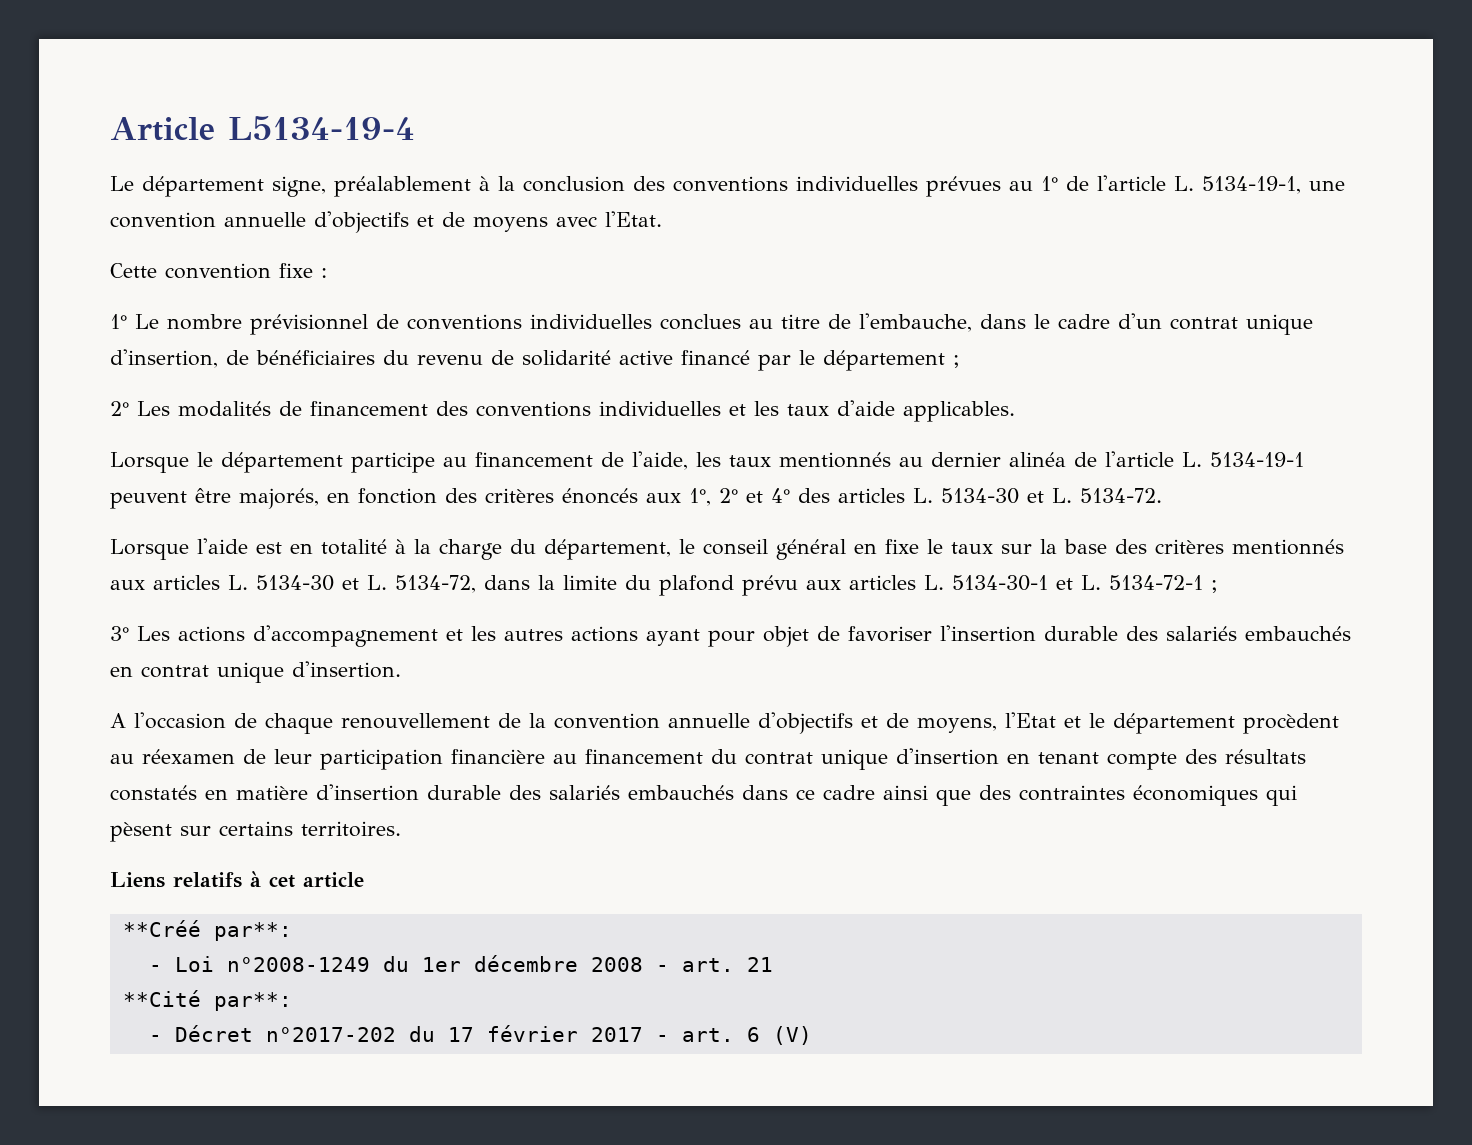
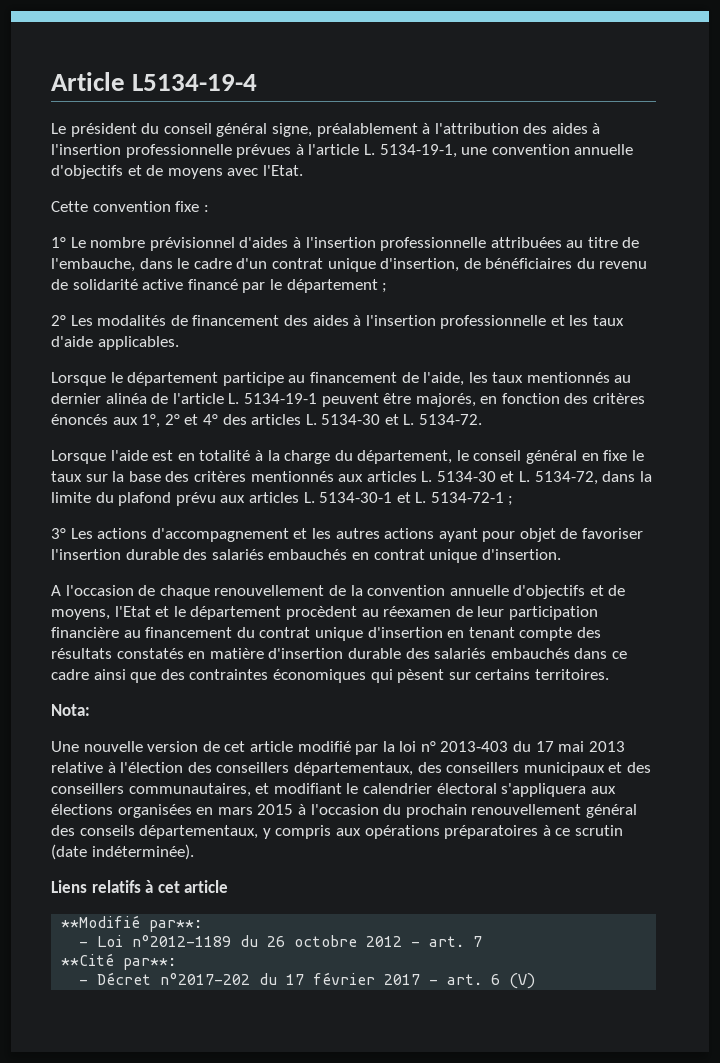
- Le département signe, préalablement à la conclusion des conventions individuelles prévues au 1° de l'article L. 5134-19-1, une convention annuelle d'objectifs et de moyens avec l'Etat.
+ Le président du conseil général signe, préalablement à l'attribution des aides à l'insertion professionnelle prévues à l'article L. 5134-19-1, une convention annuelle d'objectifs et de moyens avec l'Etat.
- 1° Le nombre prévisionnel de conventions individuelles conclues au titre de l'embauche, dans le cadre d'un contrat unique d'insertion, de bénéficiaires du revenu de solidarité active financé par le département ;
+ 1° Le nombre prévisionnel d'aides à l'insertion professionnelle attribuées au titre de l'embauche, dans le cadre d'un contrat unique d'insertion, de bénéficiaires du revenu de solidarité active financé par le département ;
- 2° Les modalités de financement des conventions individuelles et les taux d'aide applicables.
+ 2° Les modalités de financement des aides à l'insertion professionnelle et les taux d'aide applicables.
+ Nota:
+ Une nouvelle version de cet article modifié par la loi n° 2013-403 du 17 mai 2013 relative à l'élection des conseillers départementaux, des conseillers municipaux et des conseillers communautaires, et modifiant le calendrier électoral s'appliquera aux élections organisées en mars 2015 à l'occasion du prochain renouvellement général des conseils départementaux, y compris aux opérations préparatoires à ce scrutin (date indéterminée).
- **Créé par**:
+ **Modifié par**:
- - Loi n°2008-1249 du 1er décembre 2008 - art. 21
+ - Loi n°2012-1189 du 26 octobre 2012 - art. 7

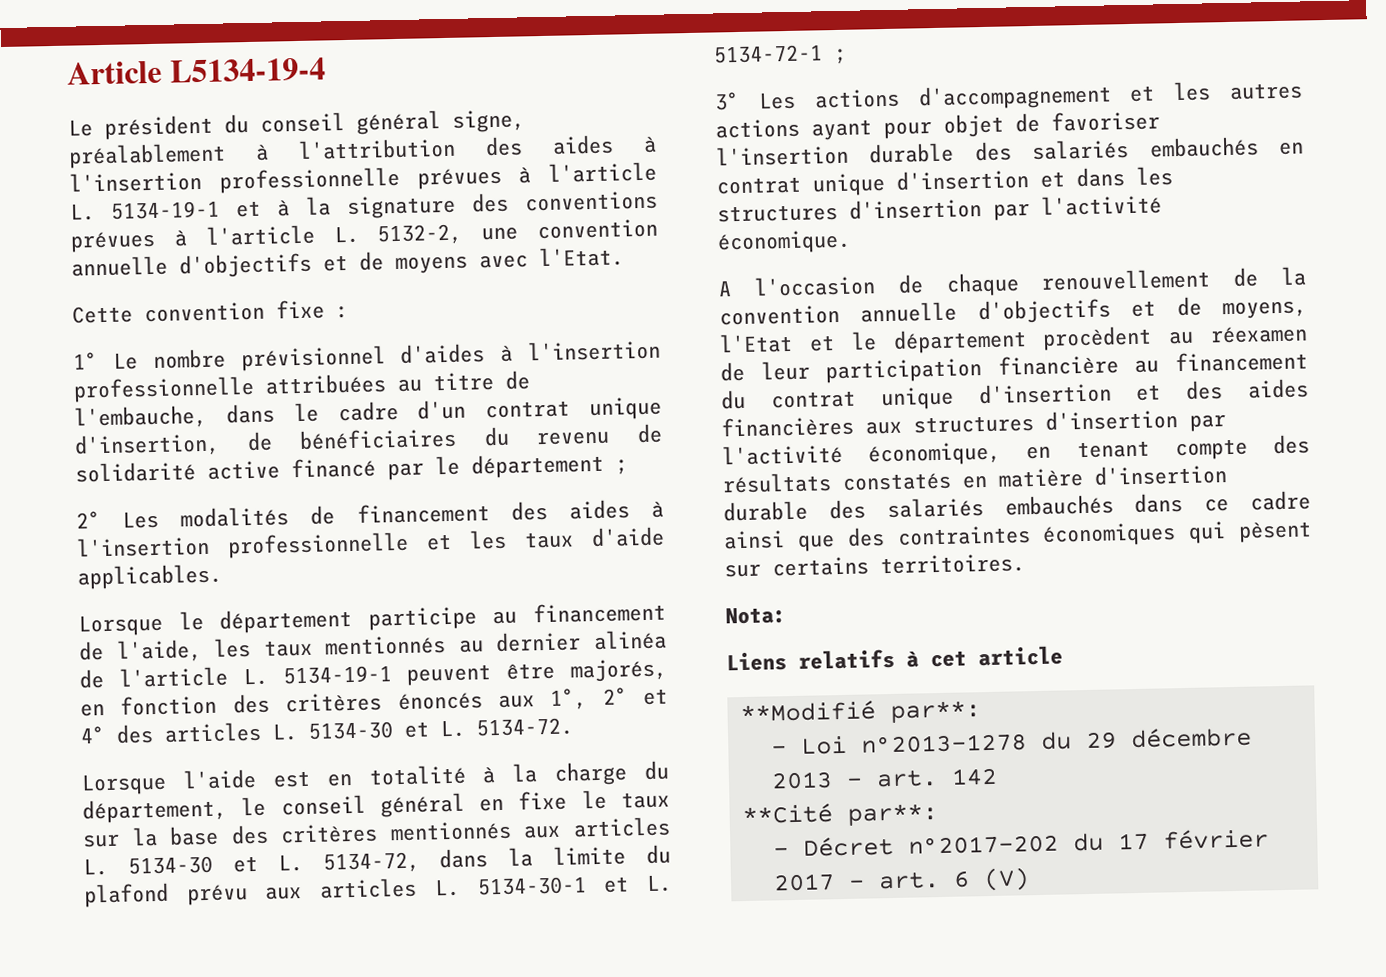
- Le président du conseil général signe, préalablement à l'attribution des aides à l'insertion professionnelle prévues à l'article L. 5134-19-1, une convention annuelle d'objectifs et de moyens avec l'Etat.
+ Le président du conseil général signe, préalablement à l'attribution des aides à l'insertion professionnelle prévues à l'article L. 5134-19-1 et à la signature des conventions prévues à l'article L. 5132-2, une convention annuelle d'objectifs et de moyens avec l'Etat.
- 3° Les actions d'accompagnement et les autres actions ayant pour objet de favoriser l'insertion durable des salariés embauchés en contrat unique d'insertion.
+ 3° Les actions d'accompagnement et les autres actions ayant pour objet de favoriser l'insertion durable des salariés embauchés en contrat unique d'insertion et dans les structures d'insertion par l'activité économique.
- A l'occasion de chaque renouvellement de la convention annuelle d'objectifs et de moyens, l'Etat et le département procèdent au réexamen de leur participation financière au financement du contrat unique d'insertion en tenant compte des résultats constatés en matière d'insertion durable des salariés embauchés dans ce cadre ainsi que des contraintes économiques qui pèsent sur certains territoires.
+ A l'occasion de chaque renouvellement de la convention annuelle d'objectifs et de moyens, l'Etat et le département procèdent au réexamen de leur participation financière au financement du contrat unique d'insertion et des aides financières aux structures d'insertion par l'activité économique, en tenant compte des résultats constatés en matière d'insertion durable des salariés embauchés dans ce cadre ainsi que des contraintes économiques qui pèsent sur certains territoires.
- Une nouvelle version de cet article modifié par la loi n° 2013-403 du 17 mai 2013 relative à l'élection des conseillers départementaux, des conseillers municipaux et des conseillers communautaires, et modifiant le calendrier électoral s'appliquera aux élections organisées en mars 2015 à l'occasion du prochain renouvellement général des conseils départementaux, y compris aux opérations préparatoires à ce scrutin (date indéterminée).
- - Loi n°2012-1189 du 26 octobre 2012 - art. 7
+ - Loi n°2013-1278 du 29 décembre 2013 - art. 142

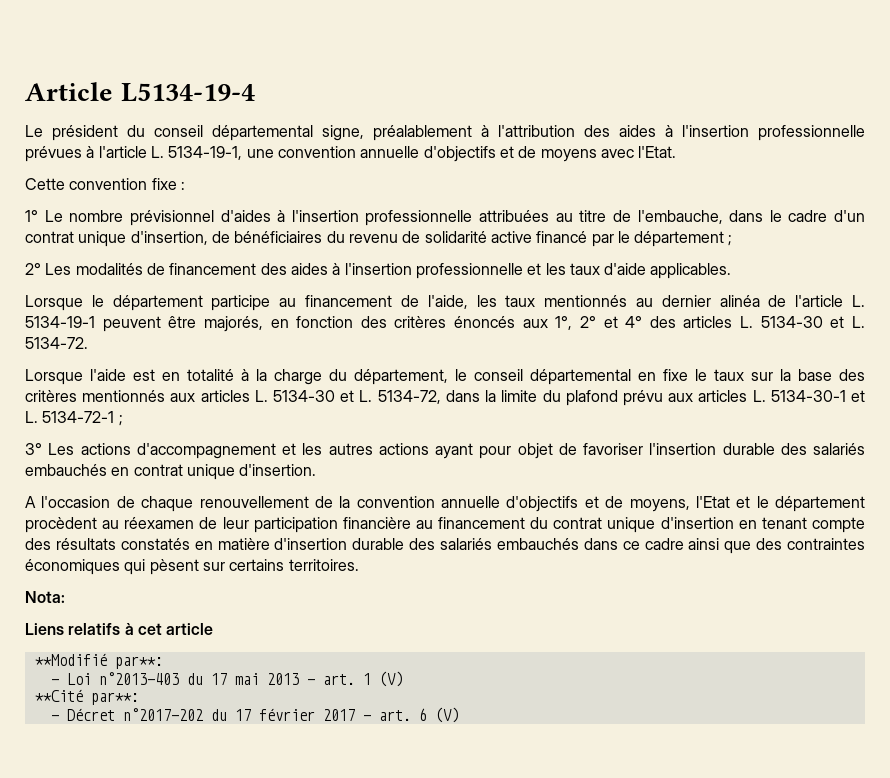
- Le président du conseil général signe, préalablement à l'attribution des aides à l'insertion professionnelle prévues à l'article L. 5134-19-1 et à la signature des conventions prévues à l'article L. 5132-2, une convention annuelle d'objectifs et de moyens avec l'Etat.
+ Le président du conseil départemental signe, préalablement à l'attribution des aides à l'insertion professionnelle prévues à l'article L. 5134-19-1, une convention annuelle d'objectifs et de moyens avec l'Etat.
- Lorsque l'aide est en totalité à la charge du département, le conseil général en fixe le taux sur la base des critères mentionnés aux articles L. 5134-30 et L. 5134-72, dans la limite du plafond prévu aux articles L. 5134-30-1 et L. 5134-72-1 ;
+ Lorsque l'aide est en totalité à la charge du département, le conseil départemental en fixe le taux sur la base des critères mentionnés aux articles L. 5134-30 et L. 5134-72, dans la limite du plafond prévu aux articles L. 5134-30-1 et L. 5134-72-1 ;
- 3° Les actions d'accompagnement et les autres actions ayant pour objet de favoriser l'insertion durable des salariés embauchés en contrat unique d'insertion et dans les structures d'insertion par l'activité économique.
+ 3° Les actions d'accompagnement et les autres actions ayant pour objet de favoriser l'insertion durable des salariés embauchés en contrat unique d'insertion.
- A l'occasion de chaque renouvellement de la convention annuelle d'objectifs et de moyens, l'Etat et le département procèdent au réexamen de leur participation financière au financement du contrat unique d'insertion et des aides financières aux structures d'insertion par l'activité économique, en tenant compte des résultats constatés en matière d'insertion durable des salariés embauchés dans ce cadre ainsi que des contraintes économiques qui pèsent sur certains territoires.
+ A l'occasion de chaque renouvellement de la convention annuelle d'objectifs et de moyens, l'Etat et le département procèdent au réexamen de leur participation financière au financement du contrat unique d'insertion en tenant compte des résultats constatés en matière d'insertion durable des salariés embauchés dans ce cadre ainsi que des contraintes économiques qui pèsent sur certains territoires.
- - Loi n°2013-1278 du 29 décembre 2013 - art. 142
+ - Loi n°2013-403 du 17 mai 2013 - art. 1 (V)

